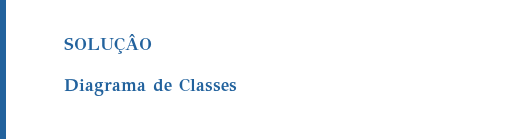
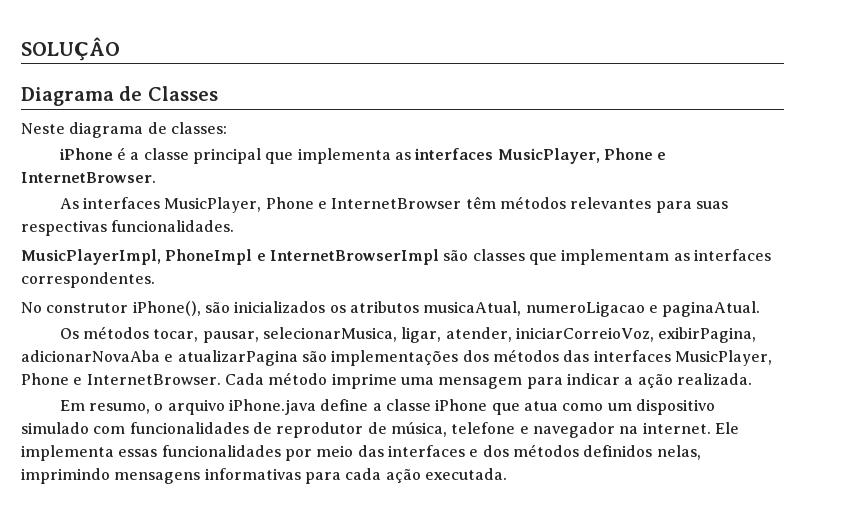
+ Neste diagrama de classes:
+ iPhone é a classe principal que implementa as interfaces MusicPlayer, Phone e InternetBrowser.
+ As interfaces MusicPlayer, Phone e InternetBrowser têm métodos relevantes para suas respectivas funcionalidades.
+ MusicPlayerImpl, PhoneImpl e InternetBrowserImpl são classes que implementam as interfaces correspondentes.
+ No construtor iPhone(), são inicializados os atributos musicaAtual, numeroLigacao e paginaAtual.
+ Os métodos tocar, pausar, selecionarMusica, ligar, atender, iniciarCorreioVoz, exibirPagina, adicionarNovaAba e atualizarPagina são implementações dos métodos das interfaces MusicPlayer, Phone e InternetBrowser. Cada método imprime uma mensagem para indicar a ação realizada.
+ Em resumo, o arquivo iPhone.java define a classe iPhone que atua como um dispositivo simulado com funcionalidades de reprodutor de música, telefone e navegador na internet. Ele implementa essas funcionalidades por meio das interfaces e dos métodos definidos nelas, imprimindo mensagens informativas para cada ação executada.

